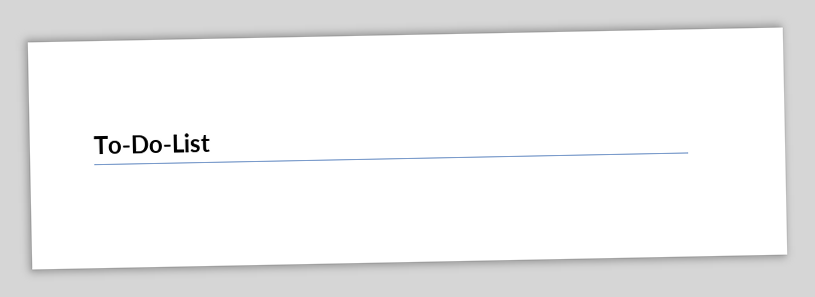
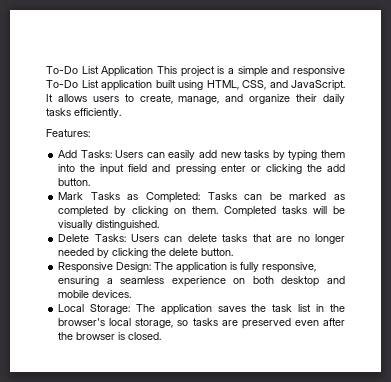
- To-Do-List
+ To-Do List Application This project is a simple and responsive To-Do List application built using HTML, CSS, and JavaScript. It allows users to create, manage, and organize their daily tasks efficiently.
+ Features:
+ Add Tasks: Users can easily add new tasks by typing them into the input field and pressing enter or clicking the add button.
+ Mark Tasks as Completed: Tasks can be marked as completed by clicking on them. Completed tasks will be visually distinguished.
+ Delete Tasks: Users can delete tasks that are no longer needed by clicking the delete button.
+ Responsive Design: The application is fully responsive, ensuring a seamless experience on both desktop and mobile devices.
+ Local Storage: The application saves the task list in the browser's local storage, so tasks are preserved even after the browser is closed.

